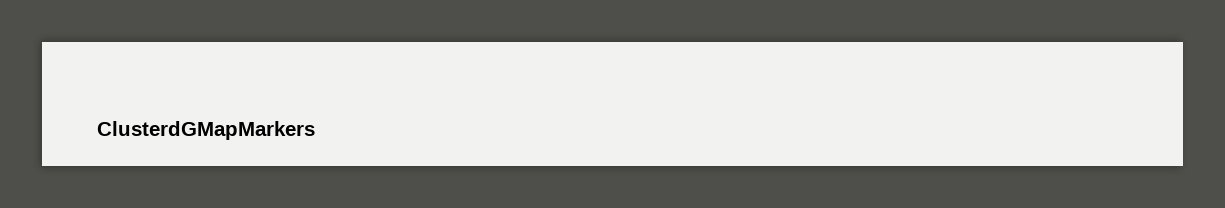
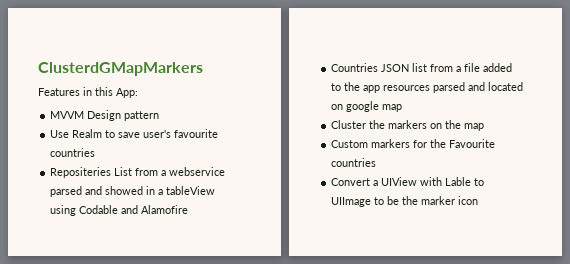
+ Features in this App:
+ MVVM Design pattern
+ Use Realm to save user's favourite countries
+ Repositeries List from a webservice parsed and showed in a tableView using Codable and Alamofire
+ Countries JSON list from a file added to the app resources parsed and located on google map
+ Cluster the markers on the map
+ Custom markers for the Favourite countries
+ Convert a UIView with Lable to UIImage to be the marker icon

